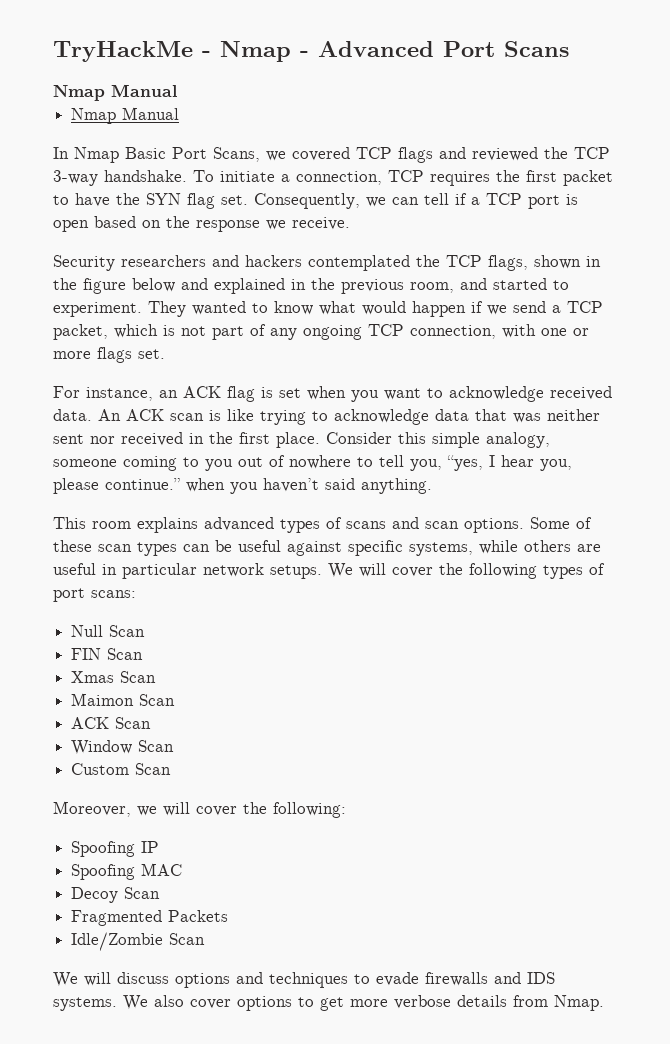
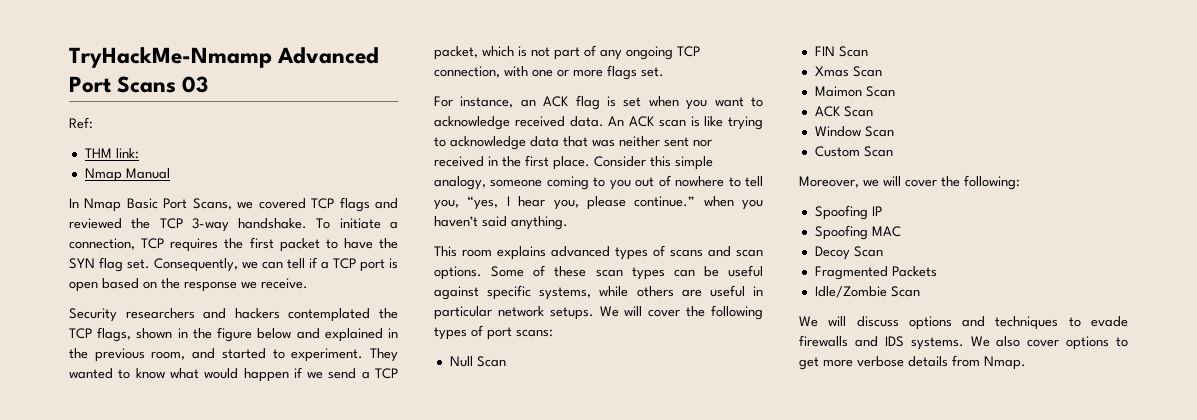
- TryHackMe - Nmap - Advanced Port Scans
- Nmap Manual
+ TryHackMe-Nmamp Advanced Port Scans 03
+ Ref:
+ THM link:

